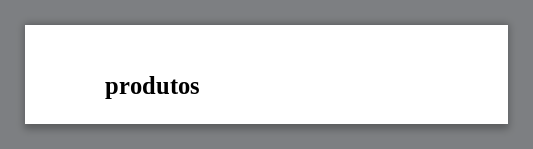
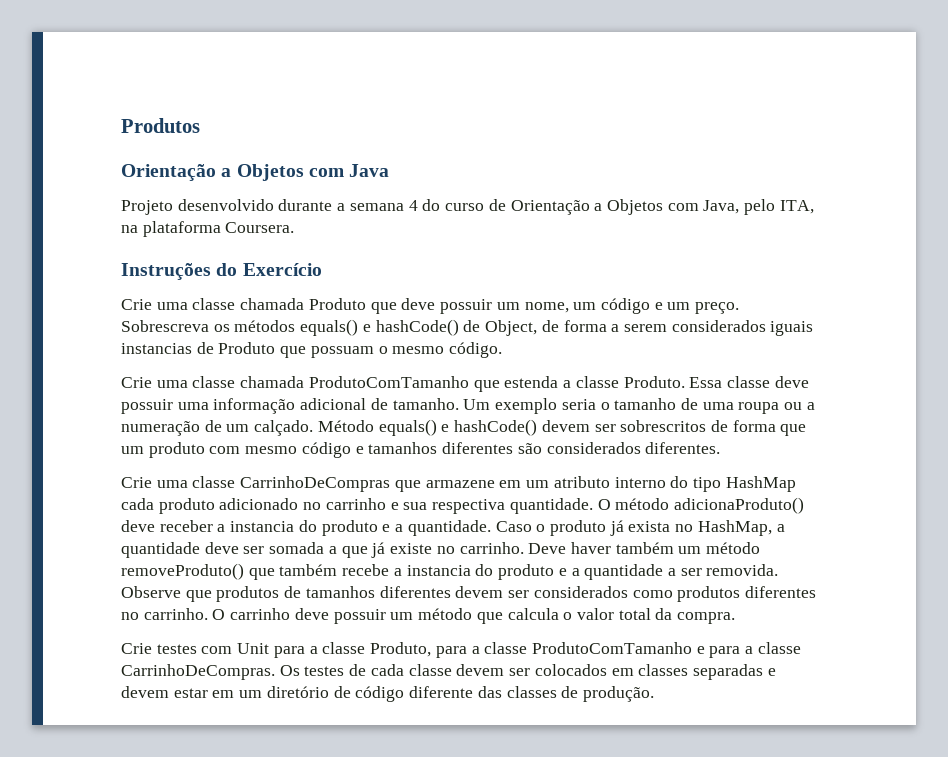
- produtos
+ Produtos
+ Orientação a Objetos com Java
+ Projeto desenvolvido durante a semana 4 do curso de Orientação a Objetos com Java, pelo ITA, na plataforma Coursera.
+ Instruções do Exercício
+ Crie uma classe chamada Produto que deve possuir um nome, um código e um preço. Sobrescreva os métodos equals() e hashCode() de Object, de forma a serem considerados iguais instancias de Produto que possuam o mesmo código.
+ Crie uma classe chamada ProdutoComTamanho que estenda a classe Produto. Essa classe deve possuir uma informação adicional de tamanho. Um exemplo seria o tamanho de uma roupa ou a numeração de um calçado. Método equals() e hashCode() devem ser sobrescritos de forma que um produto com mesmo código e tamanhos diferentes são considerados diferentes.
+ Crie uma classe CarrinhoDeCompras que armazene em um atributo interno do tipo HashMap cada produto adicionado no carrinho e sua respectiva quantidade. O método adicionaProduto() deve receber a instancia do produto e a quantidade. Caso o produto já exista no HashMap, a quantidade deve ser somada a que já existe no carrinho. Deve haver também um método removeProduto() que também recebe a instancia do produto e a quantidade a ser removida. Observe que produtos de tamanhos diferentes devem ser considerados como produtos diferentes no carrinho. O carrinho deve possuir um método que calcula o valor total da compra.
+ Crie testes com Unit para a classe Produto, para a classe ProdutoComTamanho e para a classe CarrinhoDeCompras. Os testes de cada classe devem ser colocados em classes separadas e devem estar em um diretório de código diferente das classes de produção.

